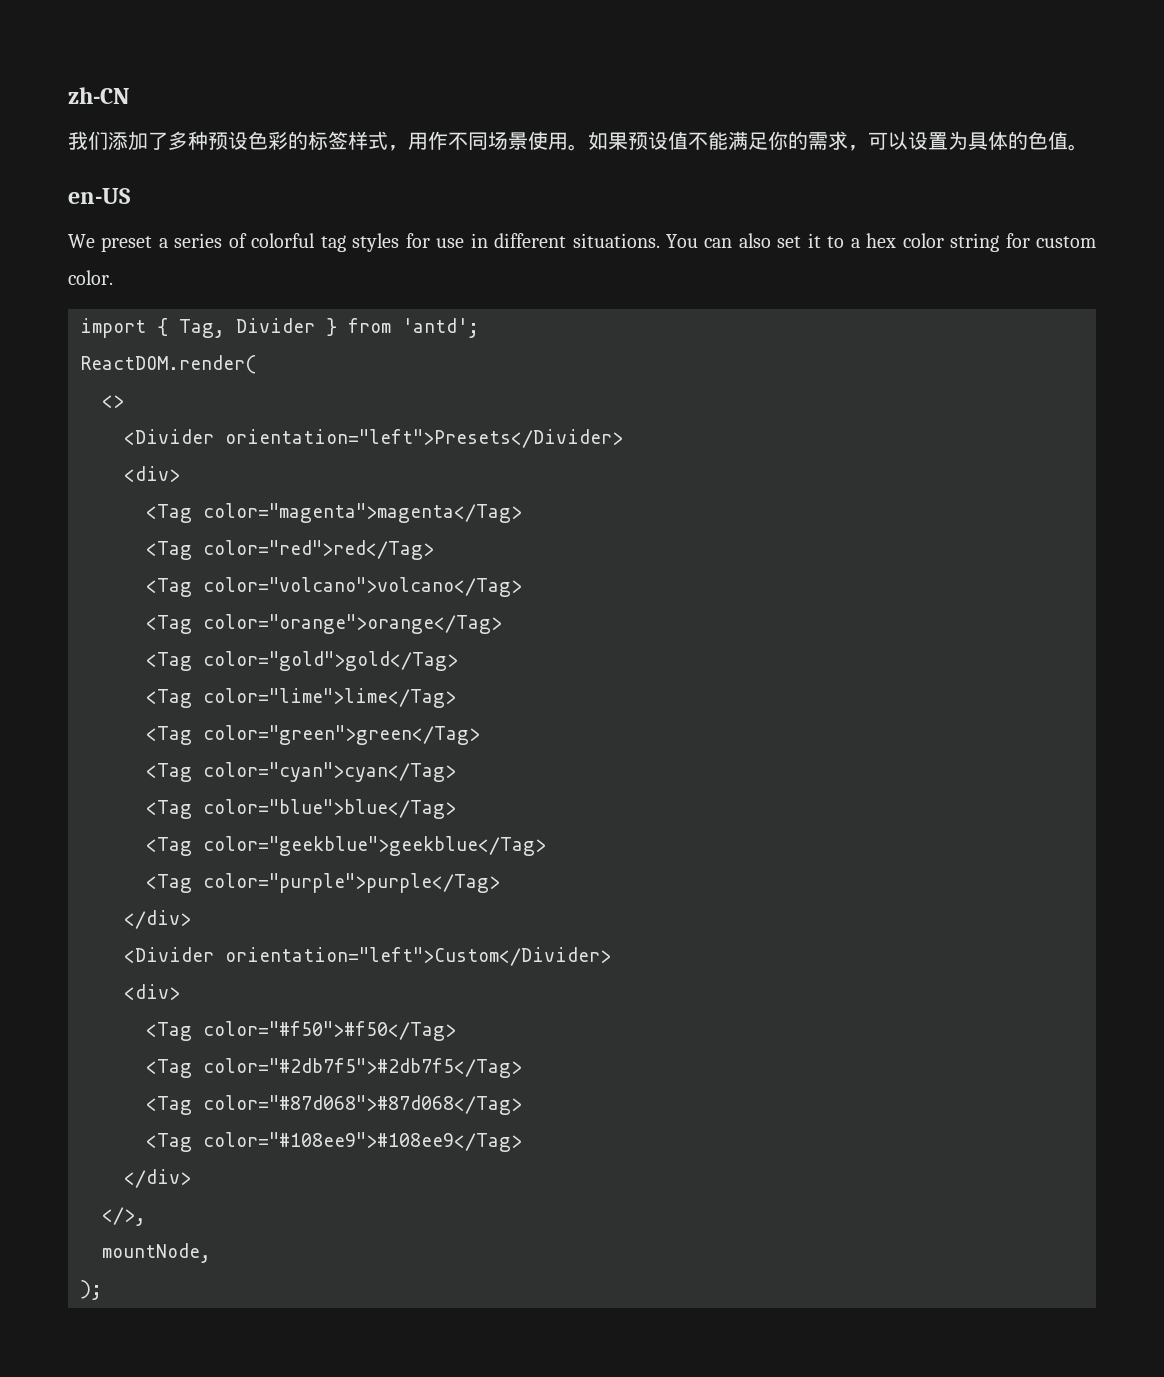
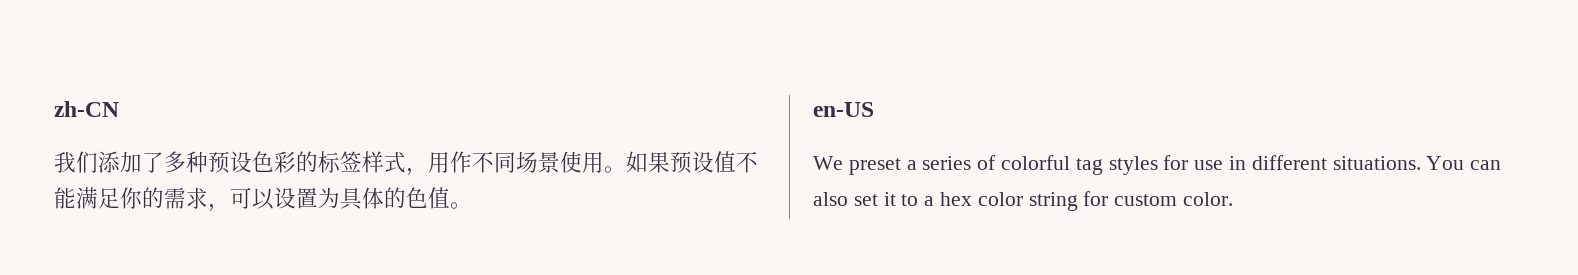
- import { Tag, Divider } from 'antd';
- ReactDOM.render(
- <>
- <Divider orientation="left">Presets</Divider>
- <div>
- <Tag color="magenta">magenta</Tag>
- <Tag color="red">red</Tag>
- <Tag color="volcano">volcano</Tag>
- <Tag color="orange">orange</Tag>
- <Tag color="gold">gold</Tag>
- <Tag color="lime">lime</Tag>
- <Tag color="green">green</Tag>
- <Tag color="cyan">cyan</Tag>
- <Tag color="blue">blue</Tag>
- <Tag color="geekblue">geekblue</Tag>
- <Tag color="purple">purple</Tag>
- </div>
- <Divider orientation="left">Custom</Divider>
- <div>
- <Tag color="#f50">#f50</Tag>
- <Tag color="#2db7f5">#2db7f5</Tag>
- <Tag color="#87d068">#87d068</Tag>
- <Tag color="#108ee9">#108ee9</Tag>
- </div>
- </>,
- mountNode,
- );

